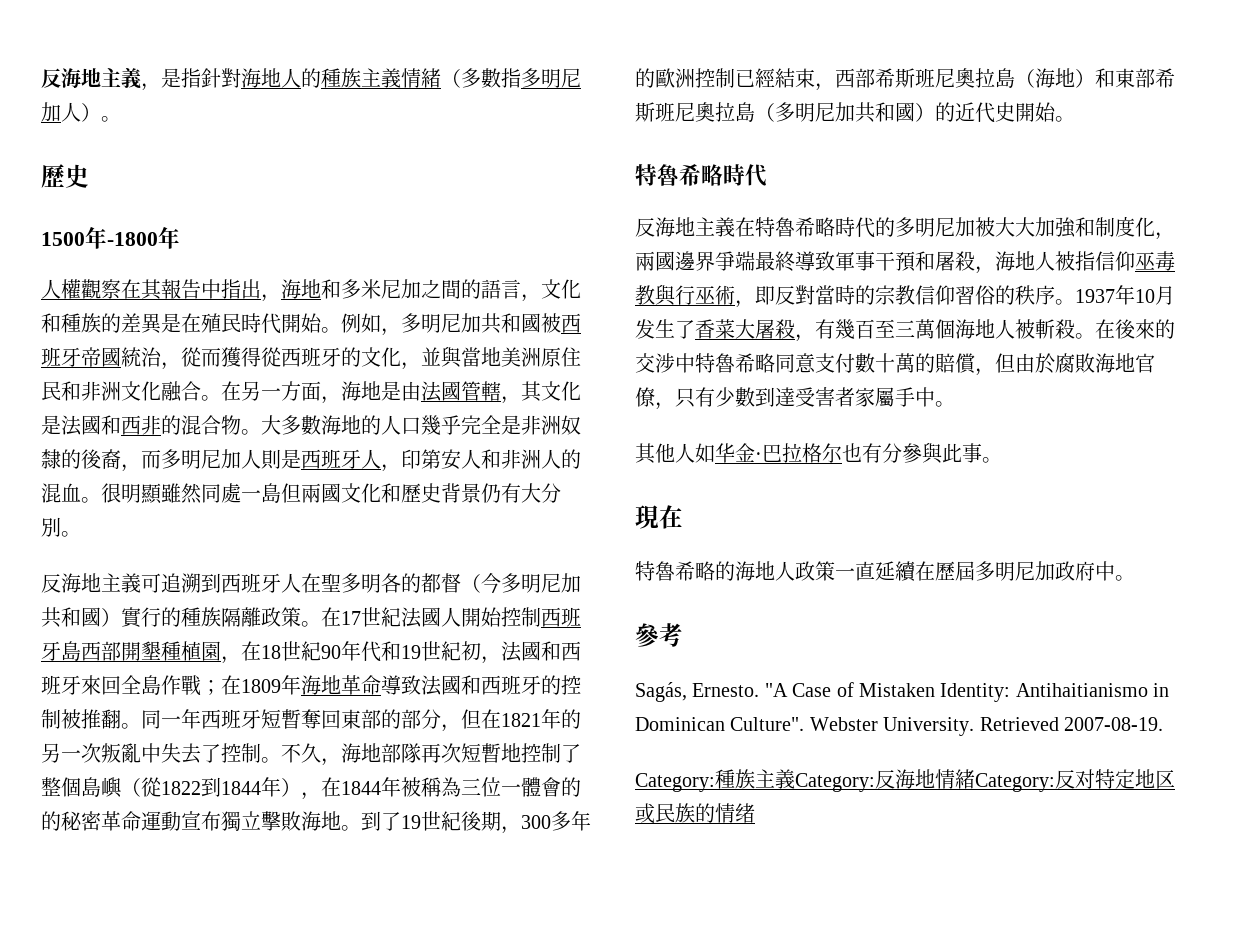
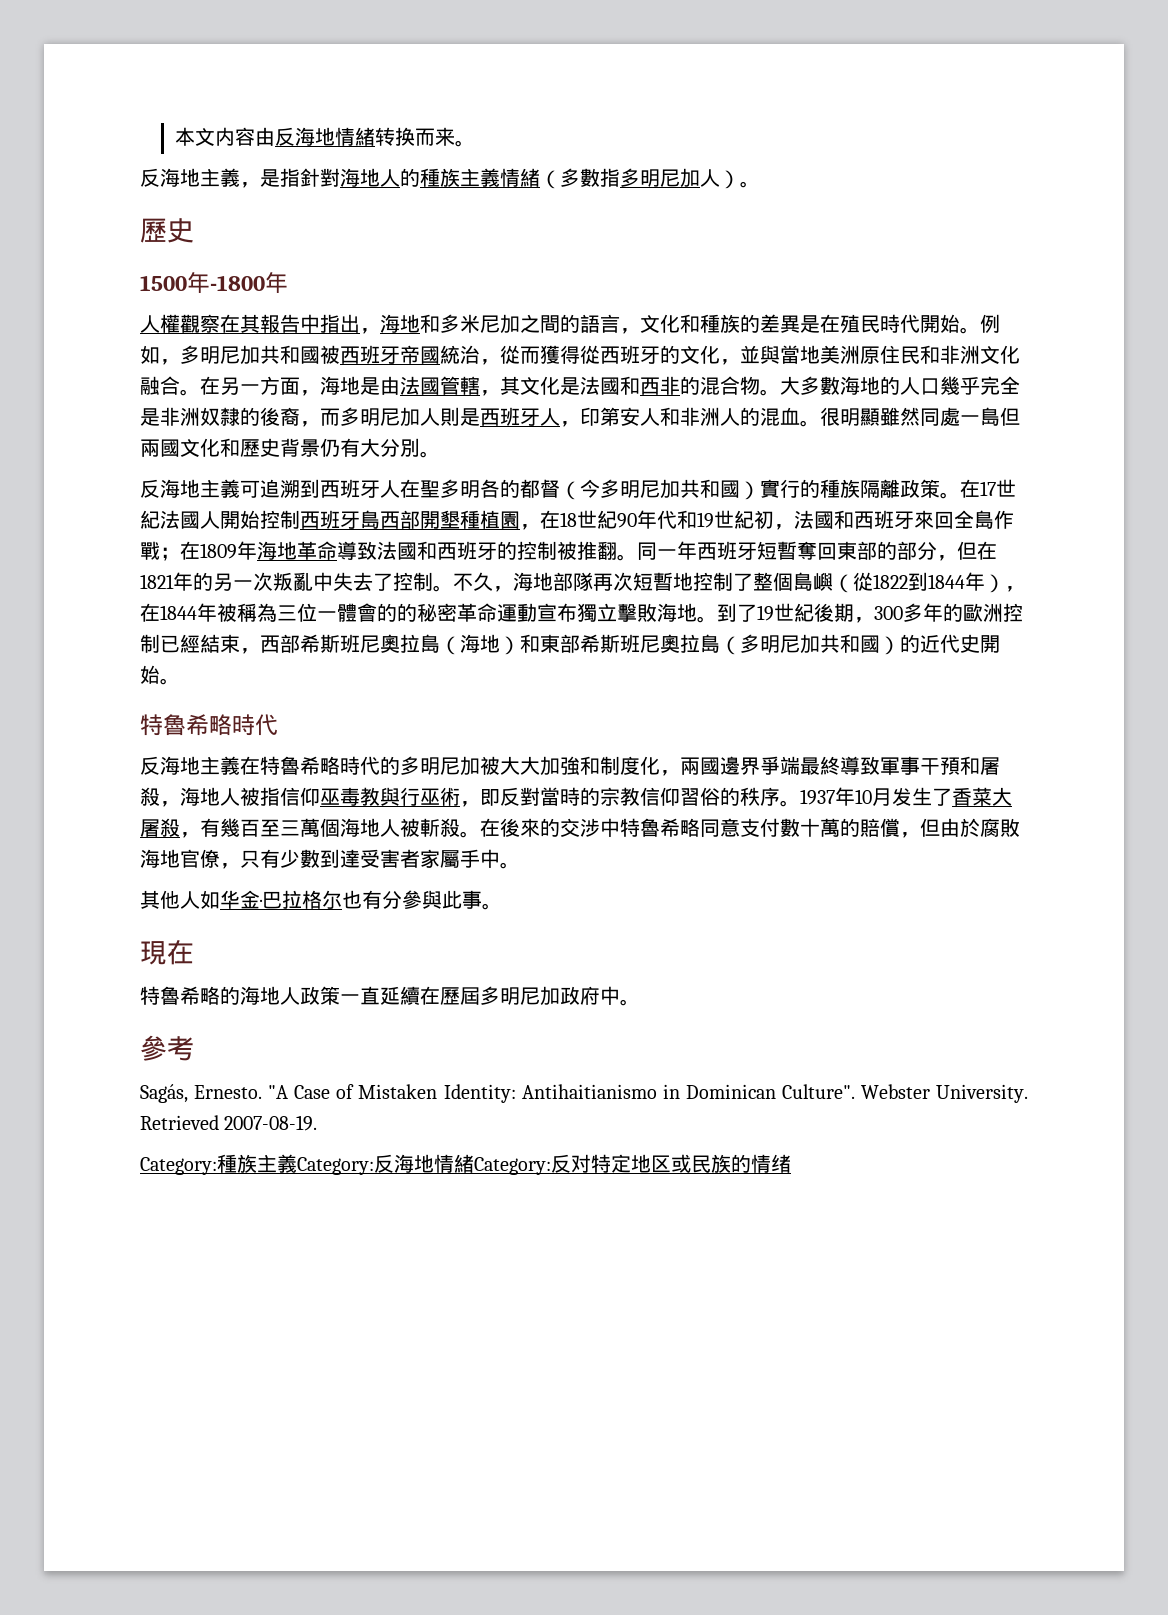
+ 本文内容由反海地情緒转换而来。

